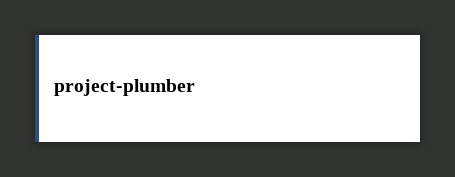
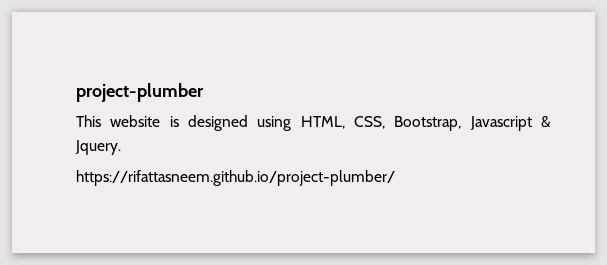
+ This website is designed using HTML, CSS, Bootstrap, Javascript & Jquery.
+ https://rifattasneem.github.io/project-plumber/

